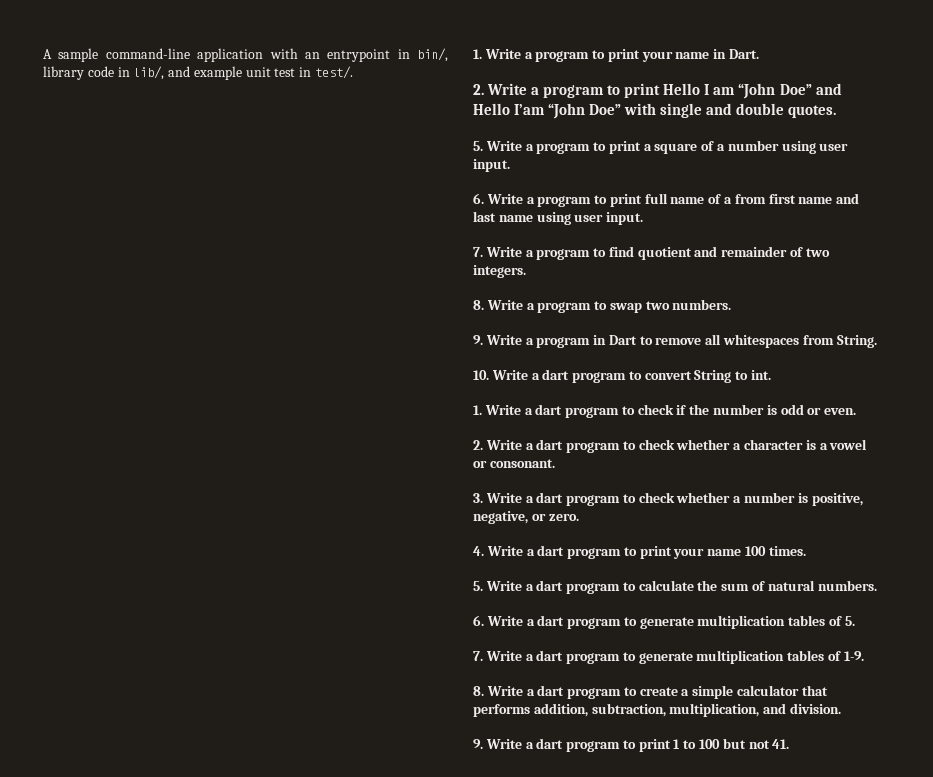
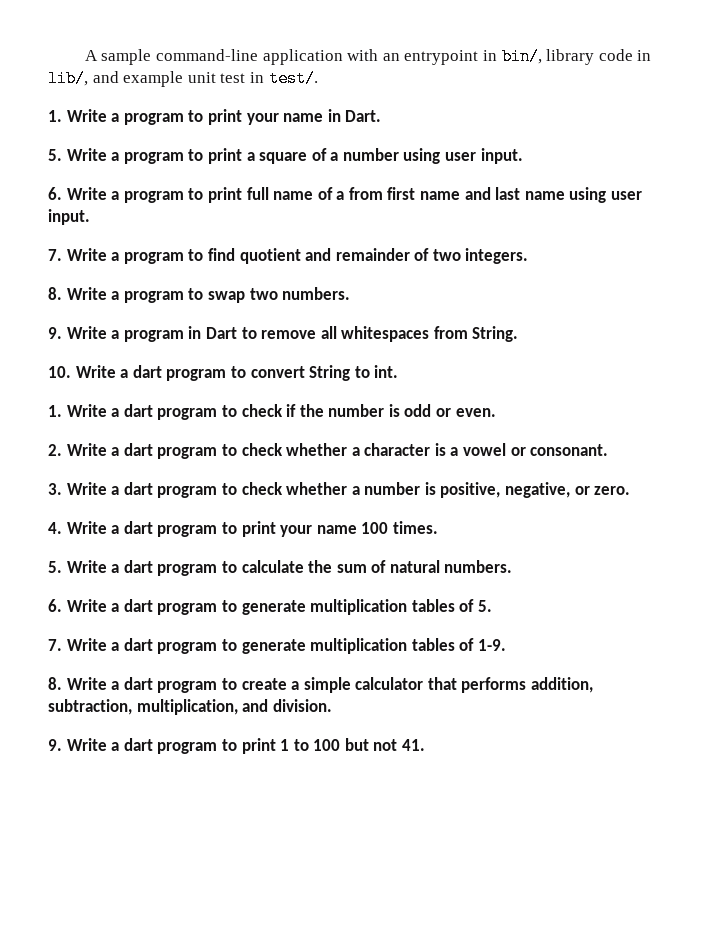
- 2. Write a program to print Hello I am “John Doe” and Hello I’am “John Doe” with single and double quotes.

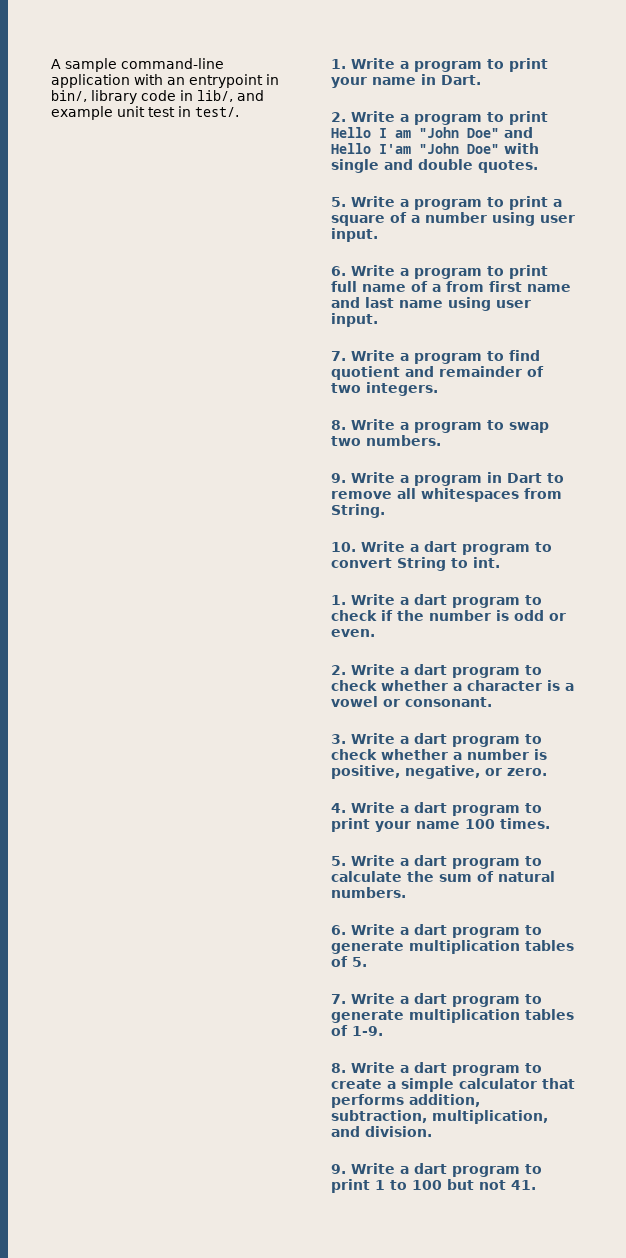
+ 2. Write a program to print Hello I am "John Doe" and Hello I'am "John Doe" with single and double quotes.

